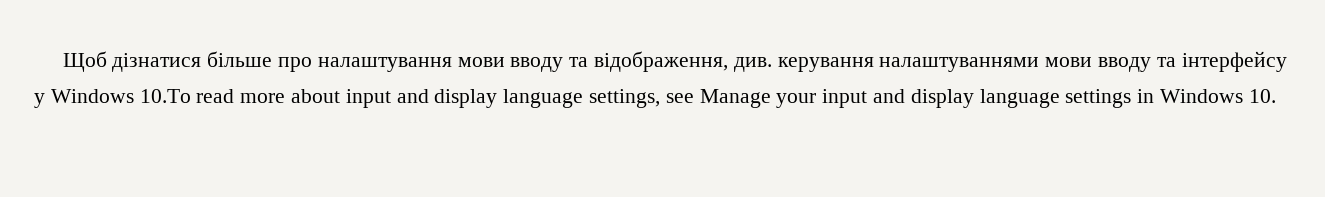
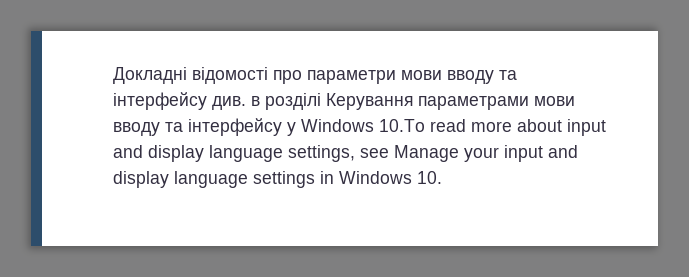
- Щоб дізнатися більше про налаштування мови вводу та відображення, див. керування налаштуваннями мови вводу та інтерфейсу у Windows 10.To read more about input and display language settings, see Manage your input and display language settings in Windows 10.
+ Докладні відомості про параметри мови вводу та інтерфейсу див. в розділі Керування параметрами мови вводу та інтерфейсу у Windows 10.To read more about input and display language settings, see Manage your input and display language settings in Windows 10.

